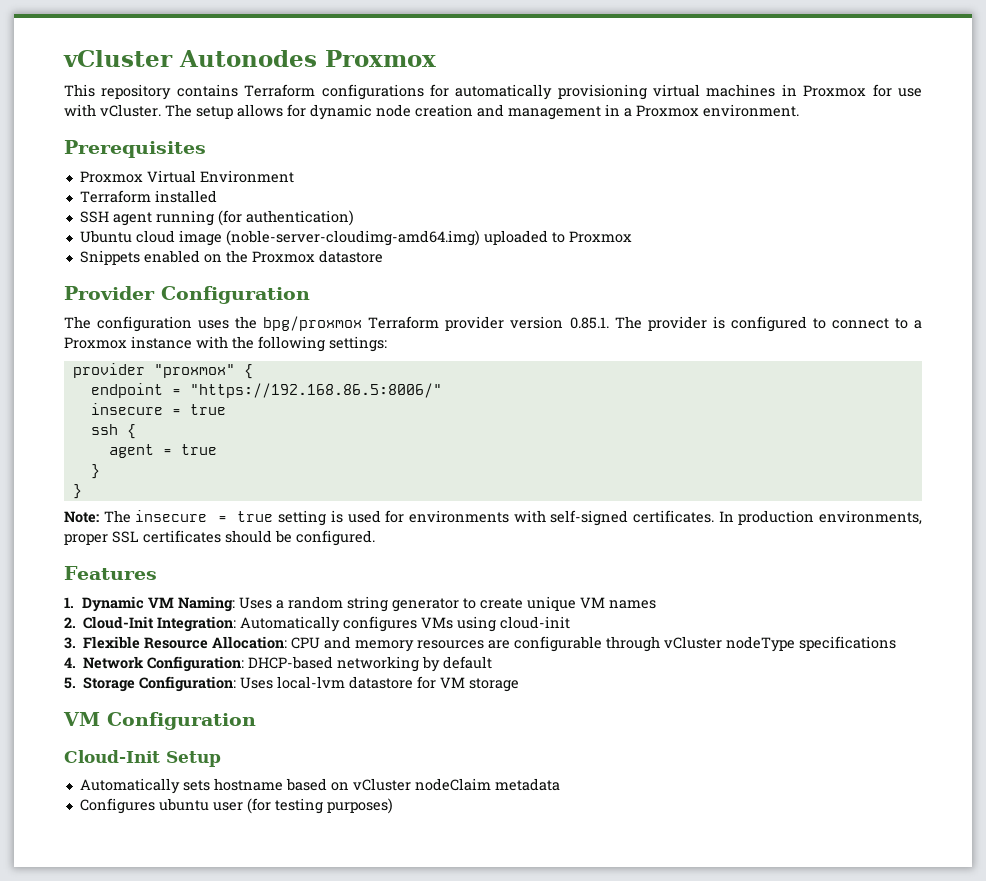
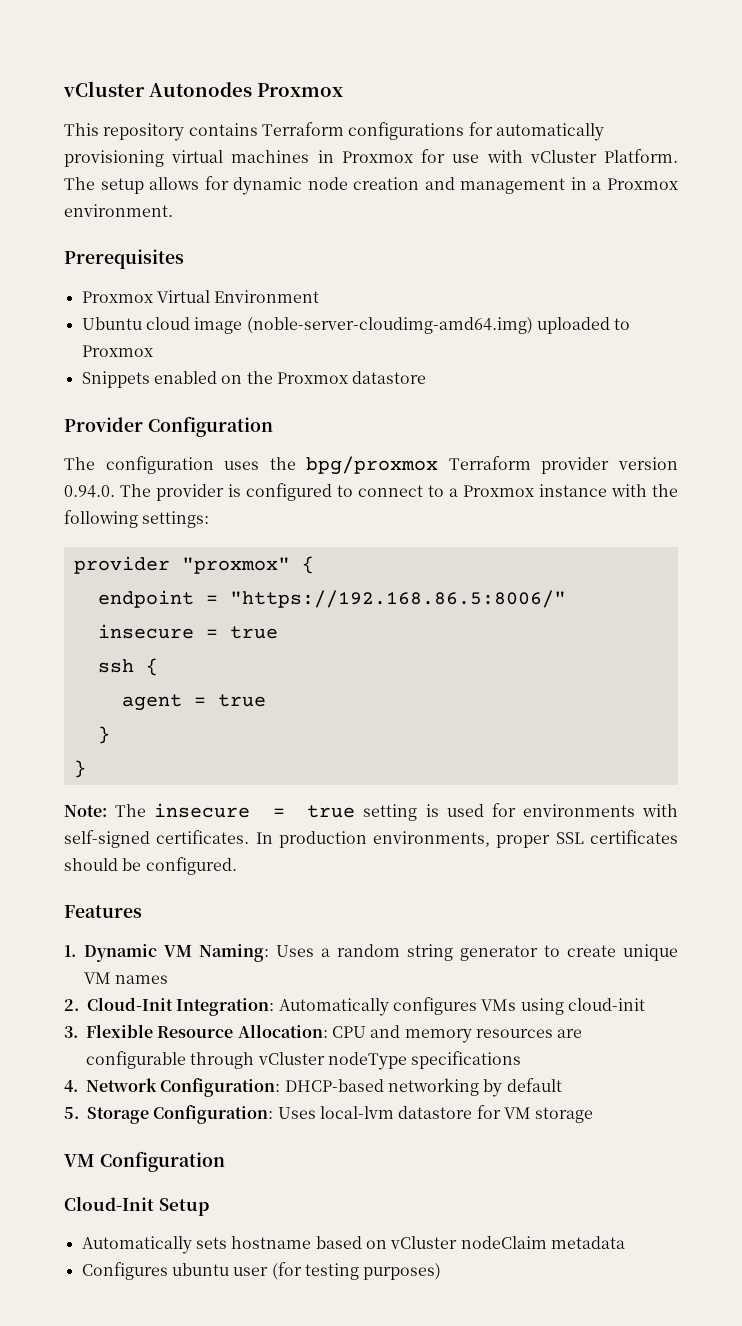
- This repository contains Terraform configurations for automatically provisioning virtual machines in Proxmox for use with vCluster.
+ This repository contains Terraform configurations for automatically provisioning virtual machines in Proxmox for use with vCluster Platform.
- Terraform installed
- SSH agent running (for authentication)
- The configuration uses the bpg/proxmox Terraform provider version 0.85.1. The provider is configured to connect to a Proxmox instance with the following settings:
+ The configuration uses the bpg/proxmox Terraform provider version 0.94.0. The provider is configured to connect to a Proxmox instance with the following settings:

